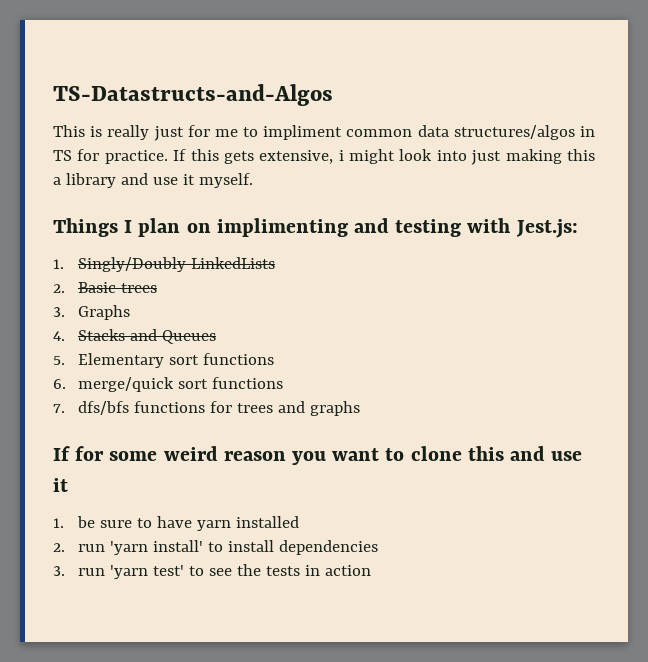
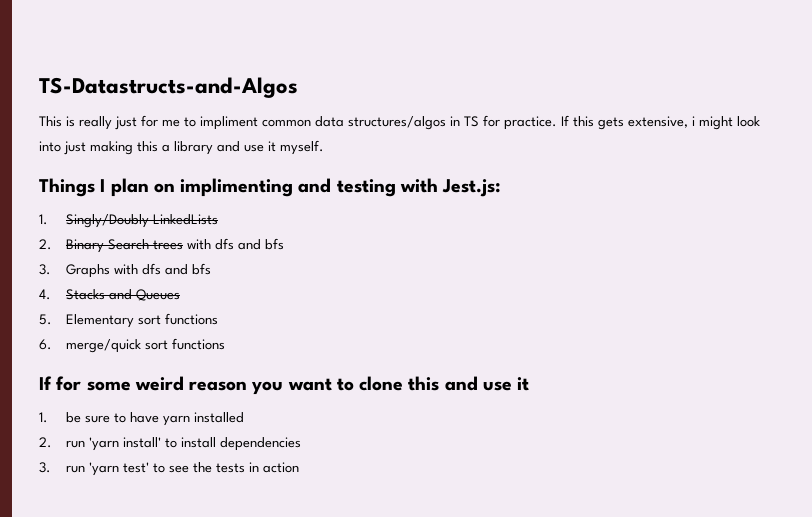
- 2. Basic trees
- 3. Graphs
+ 2. Binary Search trees with dfs and bfs
+ 3. Graphs with dfs and bfs
- 7. dfs/bfs functions for trees and graphs

